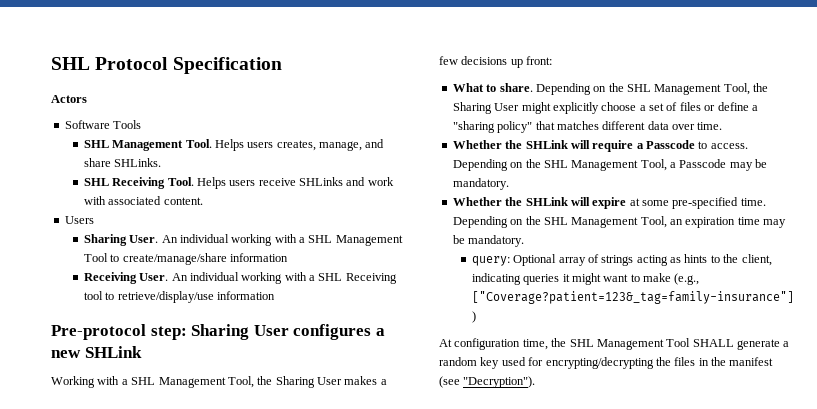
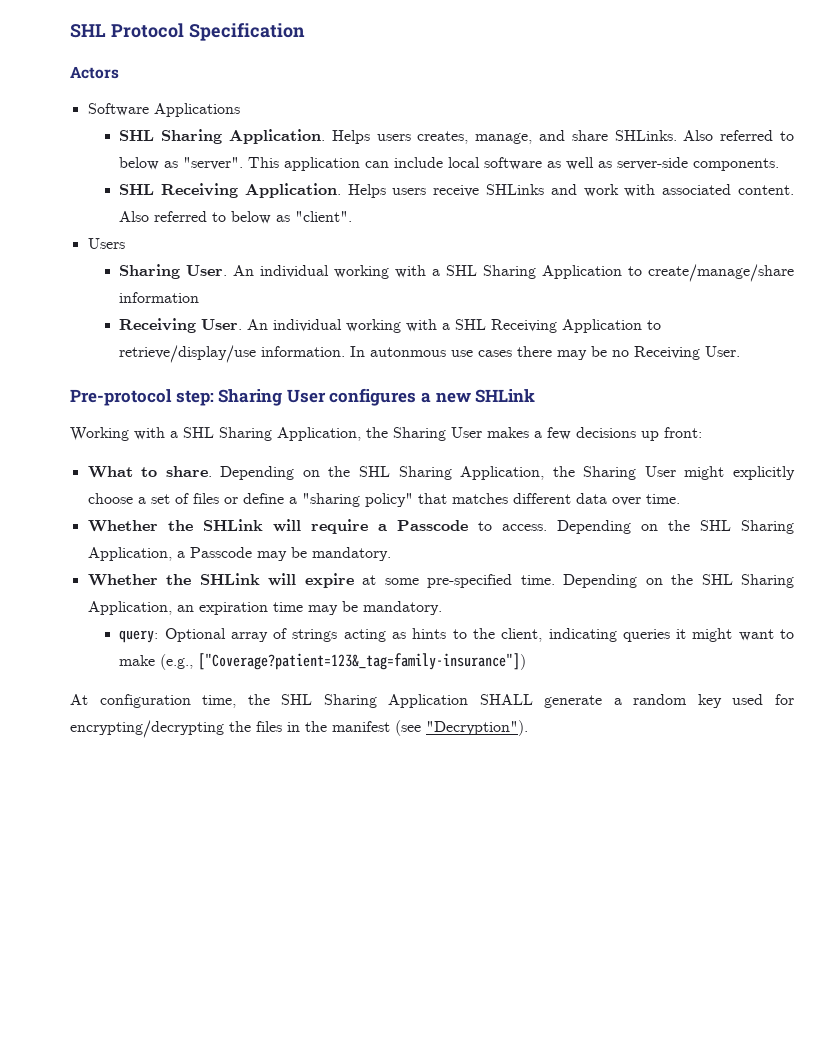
- Software Tools
- SHL Management Tool.
+ Software Applications
+ SHL Sharing Application.
- Helps users creates, manage, and share SHLinks.
- SHL Receiving Tool.
+ Helps users creates, manage, and share SHLinks. Also referred to below as "server". This application can include local software as well as server-side components.
+ SHL Receiving Application.
+ Also referred to below as "client".
- An individual working with a SHL Management Tool to create/manage/share information
+ An individual working with a SHL Sharing Application to create/manage/share information
- An individual working with a SHL Receiving tool to retrieve/display/use information
+ An individual working with a SHL Receiving Application to retrieve/display/use information. In autonmous use cases there may be no Receiving User.
- Working with a SHL Management Tool, the Sharing User makes a few decisions up front:
+ Working with a SHL Sharing Application, the Sharing User makes a few decisions up front:
- Depending on the SHL Management Tool, the Sharing User might explicitly choose a set of files or define a "sharing policy" that matches different data over time.
+ Depending on the SHL Sharing Application, the Sharing User might explicitly choose a set of files or define a "sharing policy" that matches different data over time.
- Depending on the SHL Management Tool, a Passcode may be mandatory.
+ Depending on the SHL Sharing Application, a Passcode may be mandatory.
- Depending on the SHL Management Tool, an expiration time may be mandatory.
+ Depending on the SHL Sharing Application, an expiration time may be mandatory.
- At configuration time, the SHL Management Tool SHALL generate a random key used for encrypting/decrypting the files in the manifest (see "Decryption").
+ At configuration time, the SHL Sharing Application SHALL generate a random key used for encrypting/decrypting the files in the manifest (see "Decryption").

